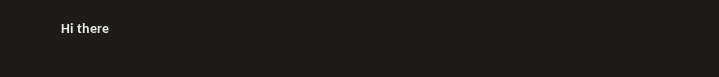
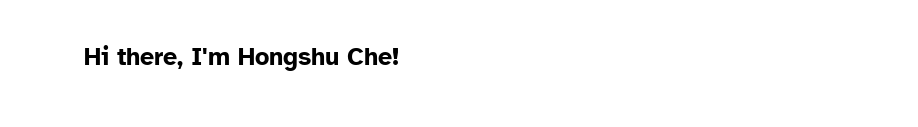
- Hi there
+ Hi there, I'm Hongshu Che!

